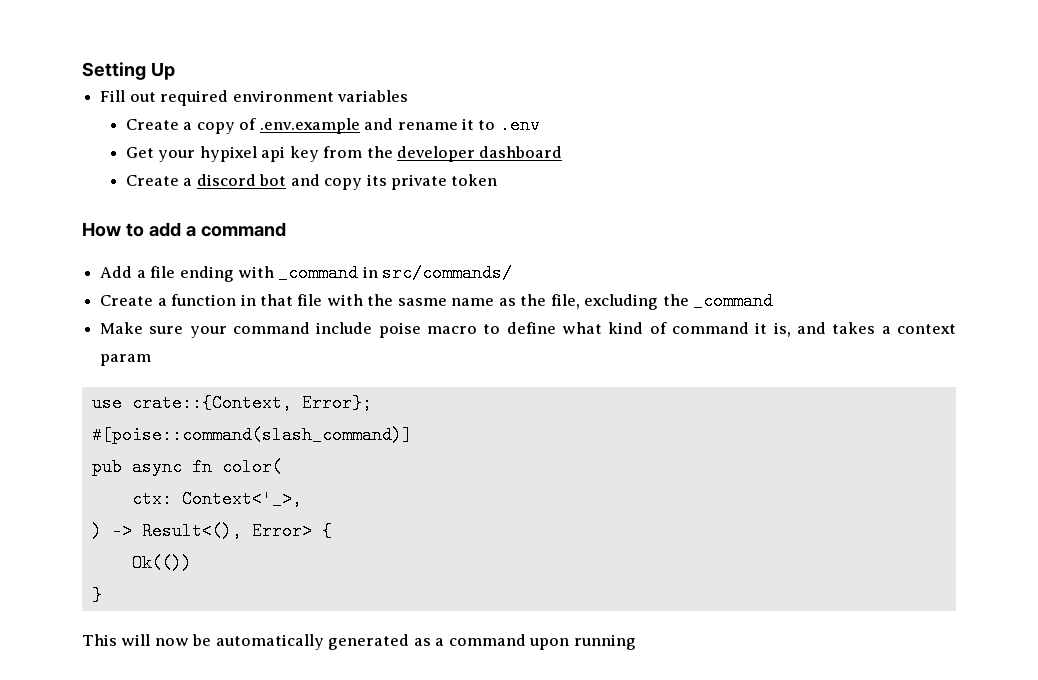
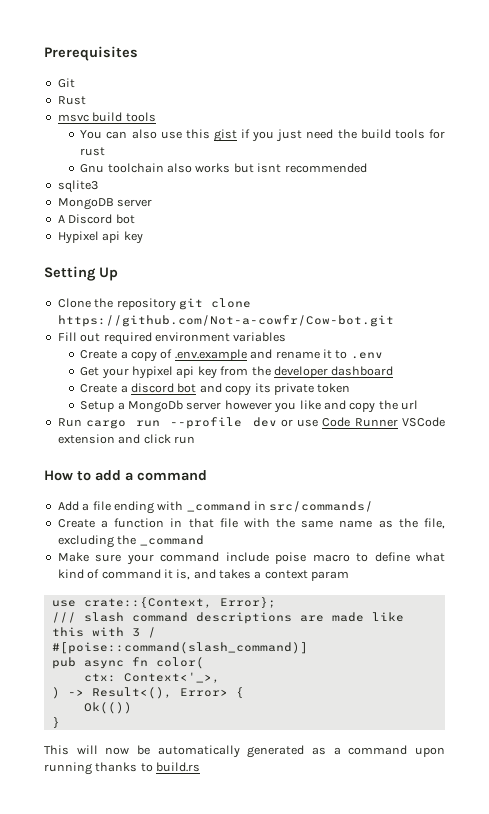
+ Prerequisites
+ Git
+ Rust
+ msvc build tools
+ You can also use this gist if you just need the build tools for rust
+ Gnu toolchain also works but isnt recommended
+ sqlite3
+ MongoDB server
+ A Discord bot
+ Hypixel api key
  Setting Up
+ Clone the repository git clone https://github.com/Not-a-cowfr/Cow-bot.git
+ Setup a MongoDb server however you like and copy the url
+ Run cargo run --profile dev or use Code Runner VSCode extension and click run
- Create a function in that file with the sasme name as the file, excluding the _command
+ Create a function in that file with the same name as the file, excluding the _command
+ /// slash command descriptions are made like this with 3 /
- This will now be automatically generated as a command upon running
+ This will now be automatically generated as a command upon running thanks to build.rs

